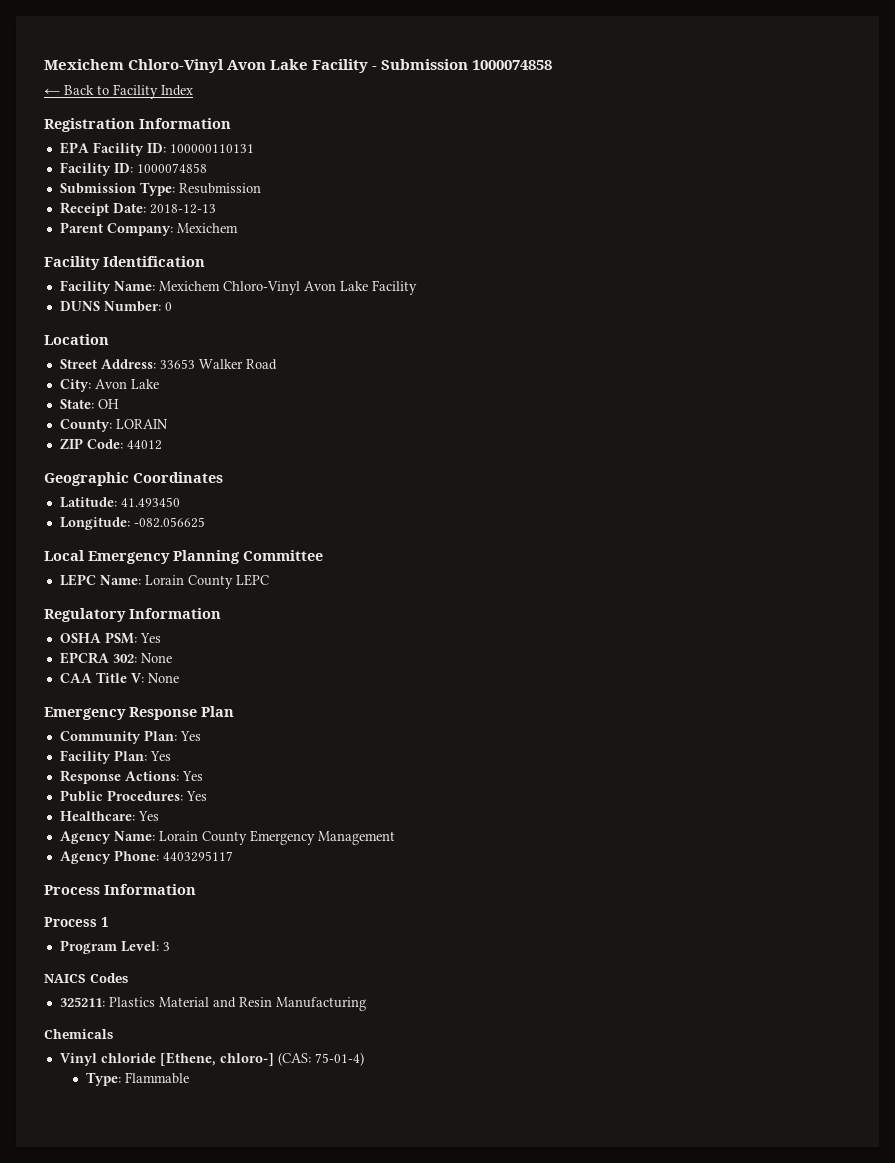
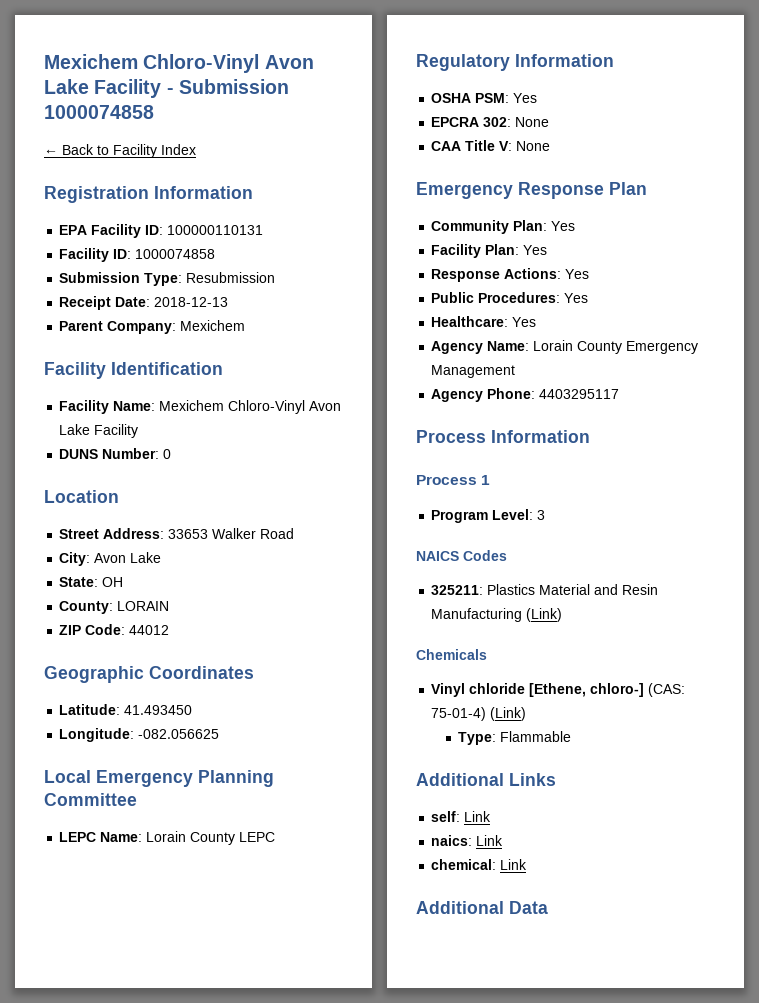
- 325211: Plastics Material and Resin Manufacturing
+ 325211: Plastics Material and Resin Manufacturing (Link)
- Vinyl chloride [Ethene, chloro-] (CAS: 75-01-4)
+ Vinyl chloride [Ethene, chloro-] (CAS: 75-01-4) (Link)
+ Additional Links
+ self: Link
+ naics: Link
+ chemical: Link
+ Additional Data

